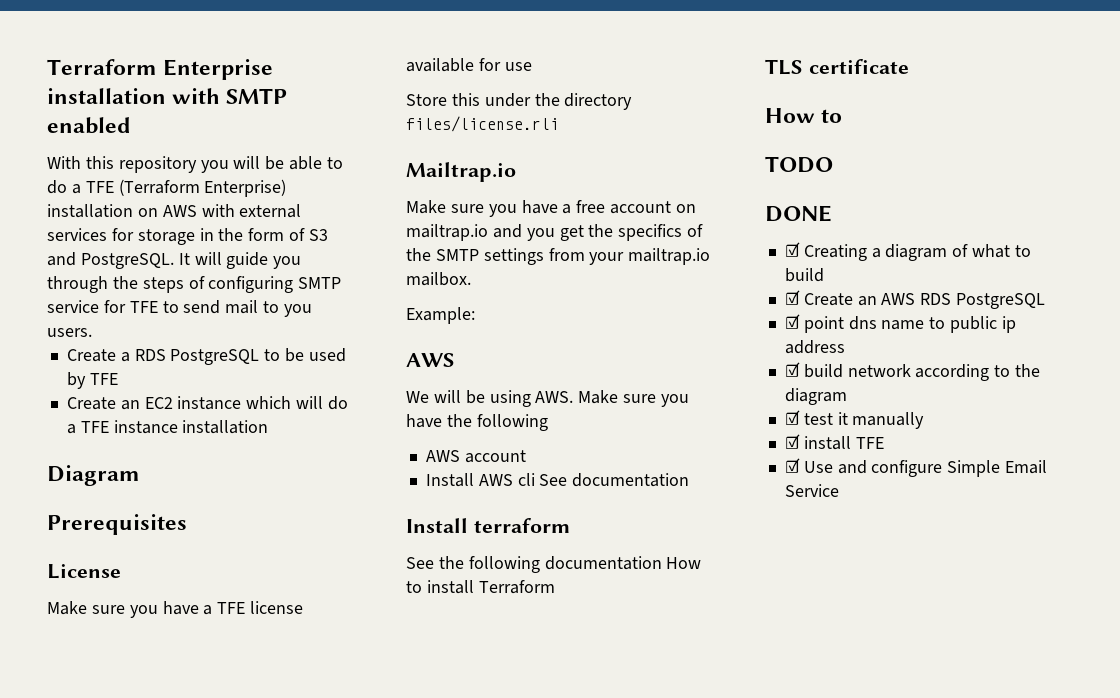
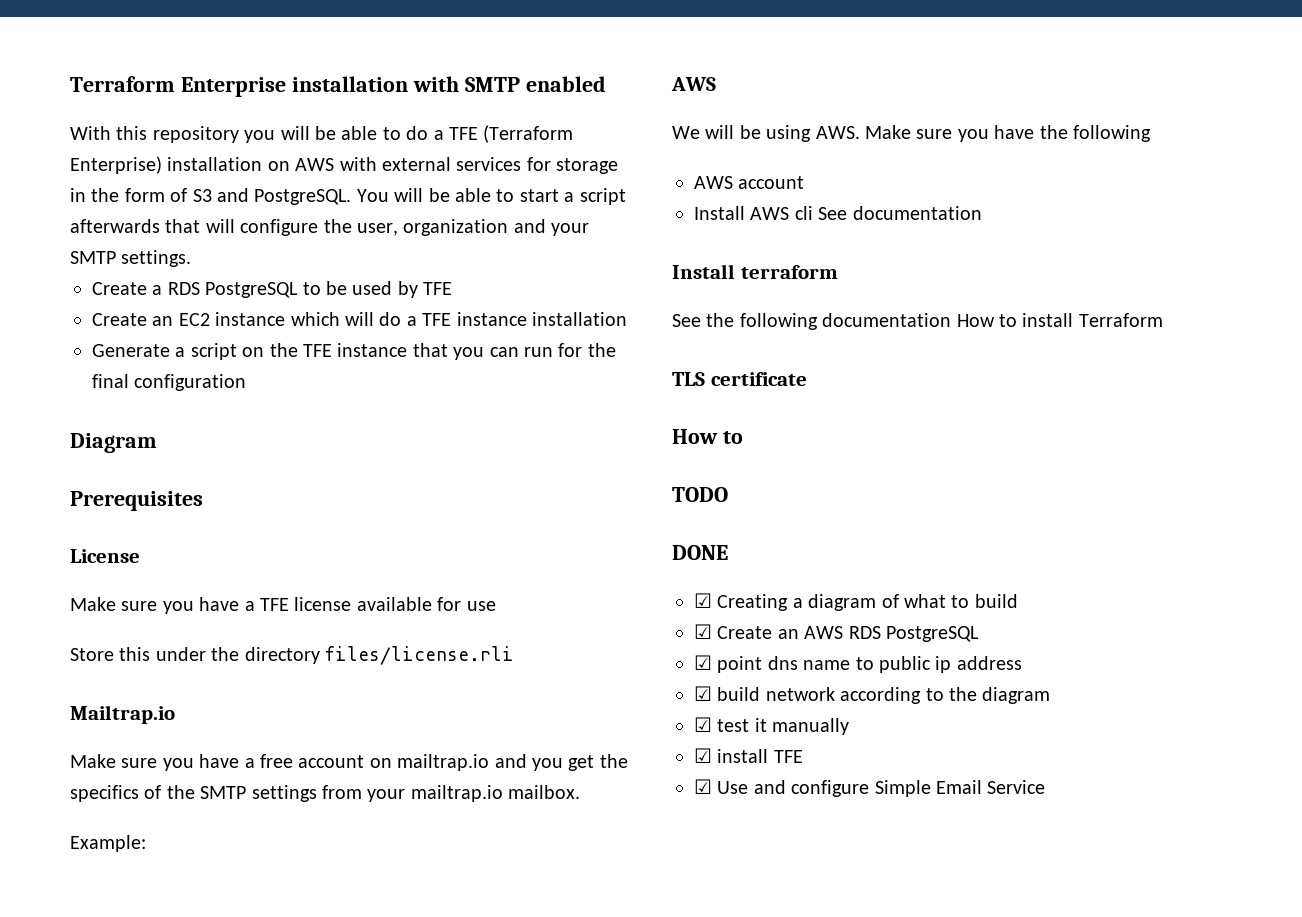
- It will guide you through the steps of configuring SMTP service for TFE to send mail to you users.
+ You will be able to start a script afterwards that will configure the user, organization and your SMTP settings.
+ Generate a script on the TFE instance that you can run for the final configuration

